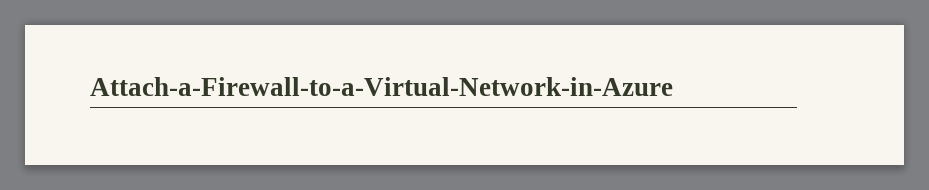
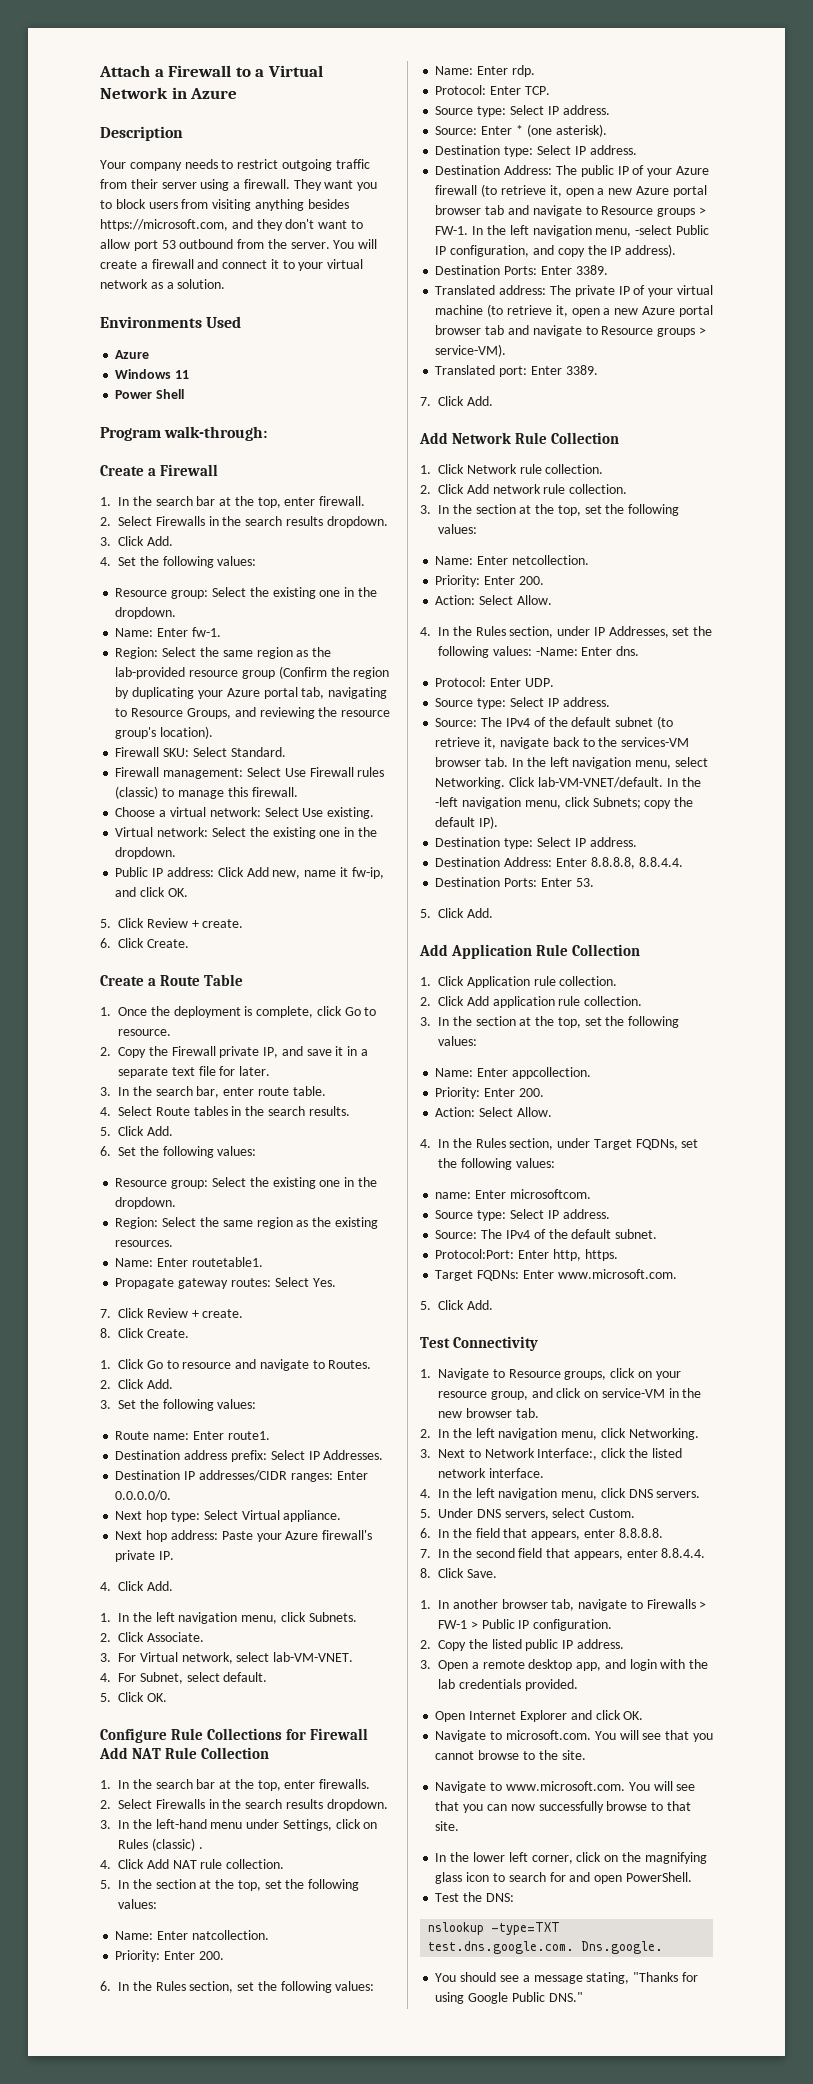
- Attach-a-Firewall-to-a-Virtual-Network-in-Azure
+ Attach a Firewall to a Virtual Network in Azure
+ Description
+ Your company needs to restrict outgoing traffic from their server using a firewall. They want you to block users from visiting anything besides https://microsoft.com, and they don't want to allow port 53 outbound from the server. You will create a firewall and connect it to your virtual network as a solution.
+ Environments Used
+ Azure
+ Windows 11
+ Power Shell
+ Program walk-through:
+ Create a Firewall
+ 1. In the search bar at the top, enter firewall.
+ 2. Select Firewalls in the search results dropdown.
+ 3. Click Add.
+ 4. Set the following values:
+ Resource group: Select the existing one in the dropdown.
+ Name: Enter fw-1.
+ Region: Select the same region as the lab-provided resource group (Confirm the region by duplicating your Azure portal tab, navigating to Resource Groups, and reviewing the resource group's location).
+ Firewall SKU: Select Standard.
+ Firewall management: Select Use Firewall rules (classic) to manage this firewall.
+ Choose a virtual network: Select Use existing.
+ Virtual network: Select the existing one in the dropdown.
+ Public IP address: Click Add new, name it fw-ip, and click OK.
+ 5. Click Review + create.
+ 6. Click Create.
+ Create a Route Table
+ 1. Once the deployment is complete, click Go to resource.
+ 2. Copy the Firewall private IP, and save it in a separate text file for later.
+ 3. In the search bar, enter route table.
+ 4. Select Route tables in the search results.
+ 5. Click Add.
+ 6. Set the following values:
+ Resource group: Select the existing one in the dropdown.
+ Region: Select the same region as the existing resources.
+ Name: Enter routetable1.
+ Propagate gateway routes: Select Yes.
+ 7. Click Review + create.
+ 8. Click Create.
+ 1. Click Go to resource and navigate to Routes.
+ 2. Click Add.
+ 3. Set the following values:
+ Route name: Enter route1.
+ Destination address prefix: Select IP Addresses.
+ Destination IP addresses/CIDR ranges: Enter 0.0.0.0/0.
+ Next hop type: Select Virtual appliance.
+ Next hop address: Paste your Azure firewall's private IP.
+ 4. Click Add.
+ 1. In the left navigation menu, click Subnets.
+ 2. Click Associate.
+ 3. For Virtual network, select lab-VM-VNET.
+ 4. For Subnet, select default.
+ 5. Click OK.
+ Configure Rule Collections for Firewall Add NAT Rule Collection
+ 1. In the search bar at the top, enter firewalls.
+ 2. Select Firewalls in the search results dropdown.
+ 3. In the left-hand menu under Settings, click on Rules (classic) .
+ 4. Click Add NAT rule collection.
+ 5. In the section at the top, set the following values:
+ Name: Enter natcollection.
+ Priority: Enter 200.
+ 6. In the Rules section, set the following values:
+ Name: Enter rdp.
+ Protocol: Enter TCP.
+ Source type: Select IP address.
+ Source: Enter * (one asterisk).
+ Destination type: Select IP address.
+ Destination Address: The public IP of your Azure firewall (to retrieve it, open a new Azure portal browser tab and navigate to Resource groups > FW-1. In the left navigation menu, -select Public IP configuration, and copy the IP address).
+ Destination Ports: Enter 3389.
+ Translated address: The private IP of your virtual machine (to retrieve it, open a new Azure portal browser tab and navigate to Resource groups > service-VM).
+ Translated port: Enter 3389.
+ 7. Click Add.
+ Add Network Rule Collection
+ 1. Click Network rule collection.
+ 2. Click Add network rule collection.
+ 3. In the section at the top, set the following values:
+ Name: Enter netcollection.
+ Priority: Enter 200.
+ Action: Select Allow.
+ 4. In the Rules section, under IP Addresses, set the following values: -Name: Enter dns.
+ Protocol: Enter UDP.
+ Source type: Select IP address.
+ Source: The IPv4 of the default subnet (to retrieve it, navigate back to the services-VM browser tab. In the left navigation menu, select Networking. Click lab-VM-VNET/default. In the -left navigation menu, click Subnets; copy the default IP).
+ Destination type: Select IP address.
+ Destination Address: Enter 8.8.8.8, 8.8.4.4.
+ Destination Ports: Enter 53.
+ 5. Click Add.
+ Add Application Rule Collection
+ 1. Click Application rule collection.
+ 2. Click Add application rule collection.
+ 3. In the section at the top, set the following values:
+ Name: Enter appcollection.
+ Priority: Enter 200.
+ Action: Select Allow.
+ 4. In the Rules section, under Target FQDNs, set the following values:
+ name: Enter microsoftcom.
+ Source type: Select IP address.
+ Source: The IPv4 of the default subnet.
+ Protocol:Port: Enter http, https.
+ Target FQDNs: Enter www.microsoft.com.
+ 5. Click Add.
+ Test Connectivity
+ 1. Navigate to Resource groups, click on your resource group, and click on service-VM in the new browser tab.
+ 2. In the left navigation menu, click Networking.
+ 3. Next to Network Interface:, click the listed network interface.
+ 4. In the left navigation menu, click DNS servers.
+ 5. Under DNS servers, select Custom.
+ 6. In the field that appears, enter 8.8.8.8.
+ 7. In the second field that appears, enter 8.8.4.4.
+ 8. Click Save.
+ 1. In another browser tab, navigate to Firewalls > FW-1 > Public IP configuration.
+ 2. Copy the listed public IP address.
+ 3. Open a remote desktop app, and login with the lab credentials provided.
+ Open Internet Explorer and click OK.
+ Navigate to microsoft.com. You will see that you cannot browse to the site.
+ Navigate to www.microsoft.com. You will see that you can now successfully browse to that site.
+ In the lower left corner, click on the magnifying glass icon to search for and open PowerShell.
+ Test the DNS:
+ nslookup -type=TXT test.dns.google.com. Dns.google.
+ You should see a message stating, "Thanks for using Google Public DNS."

